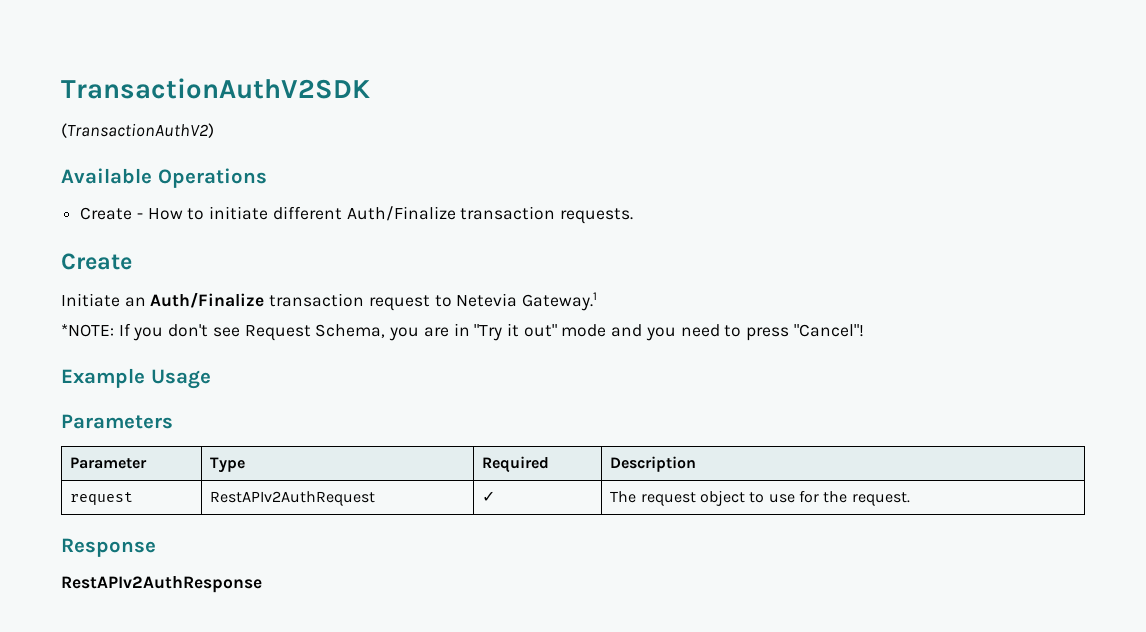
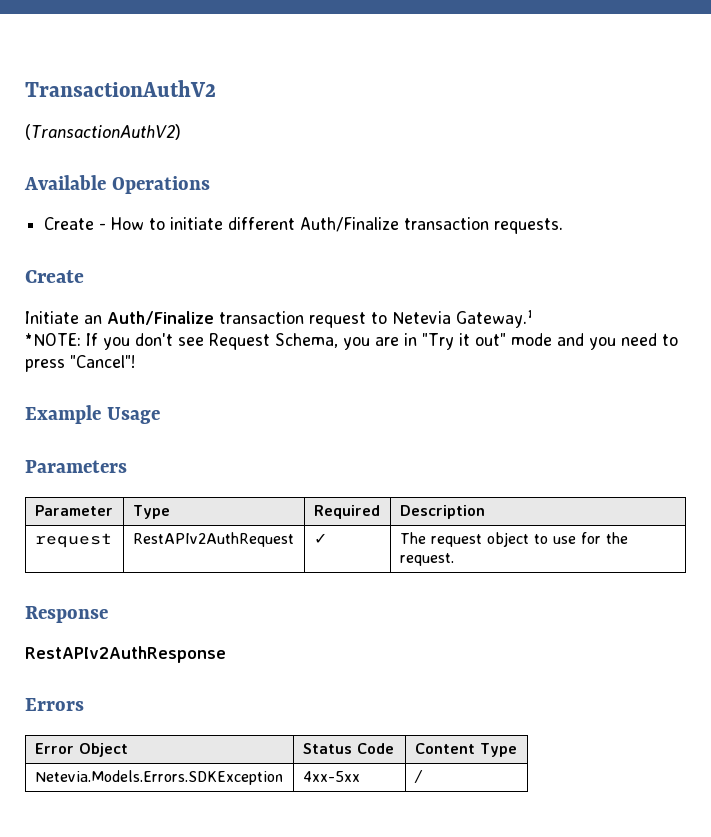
- TransactionAuthV2SDK
+ TransactionAuthV2
+ Errors
+ Error Object | Status Code | Content Type
+ Netevia.Models.Errors.SDKException | 4xx-5xx | /

